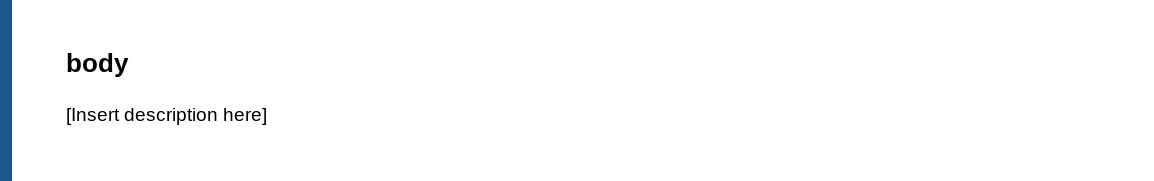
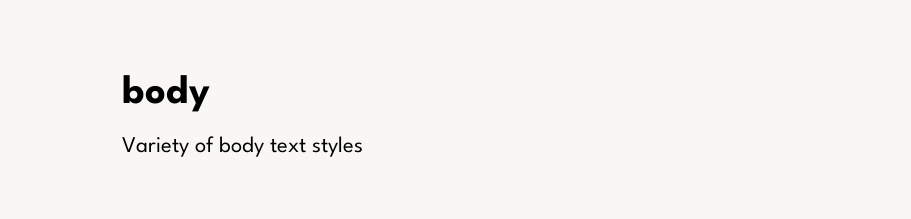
- [Insert description here]
+ Variety of body text styles

